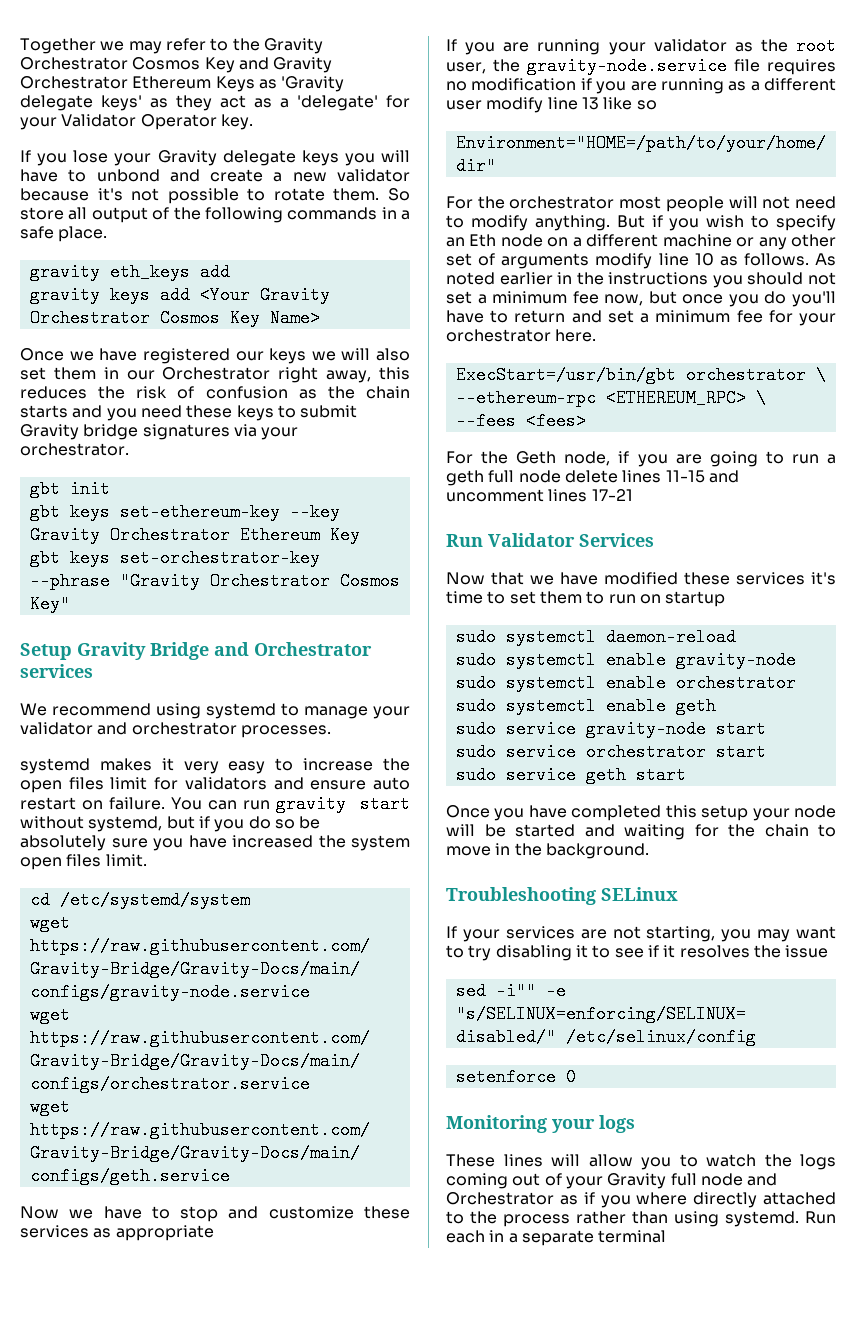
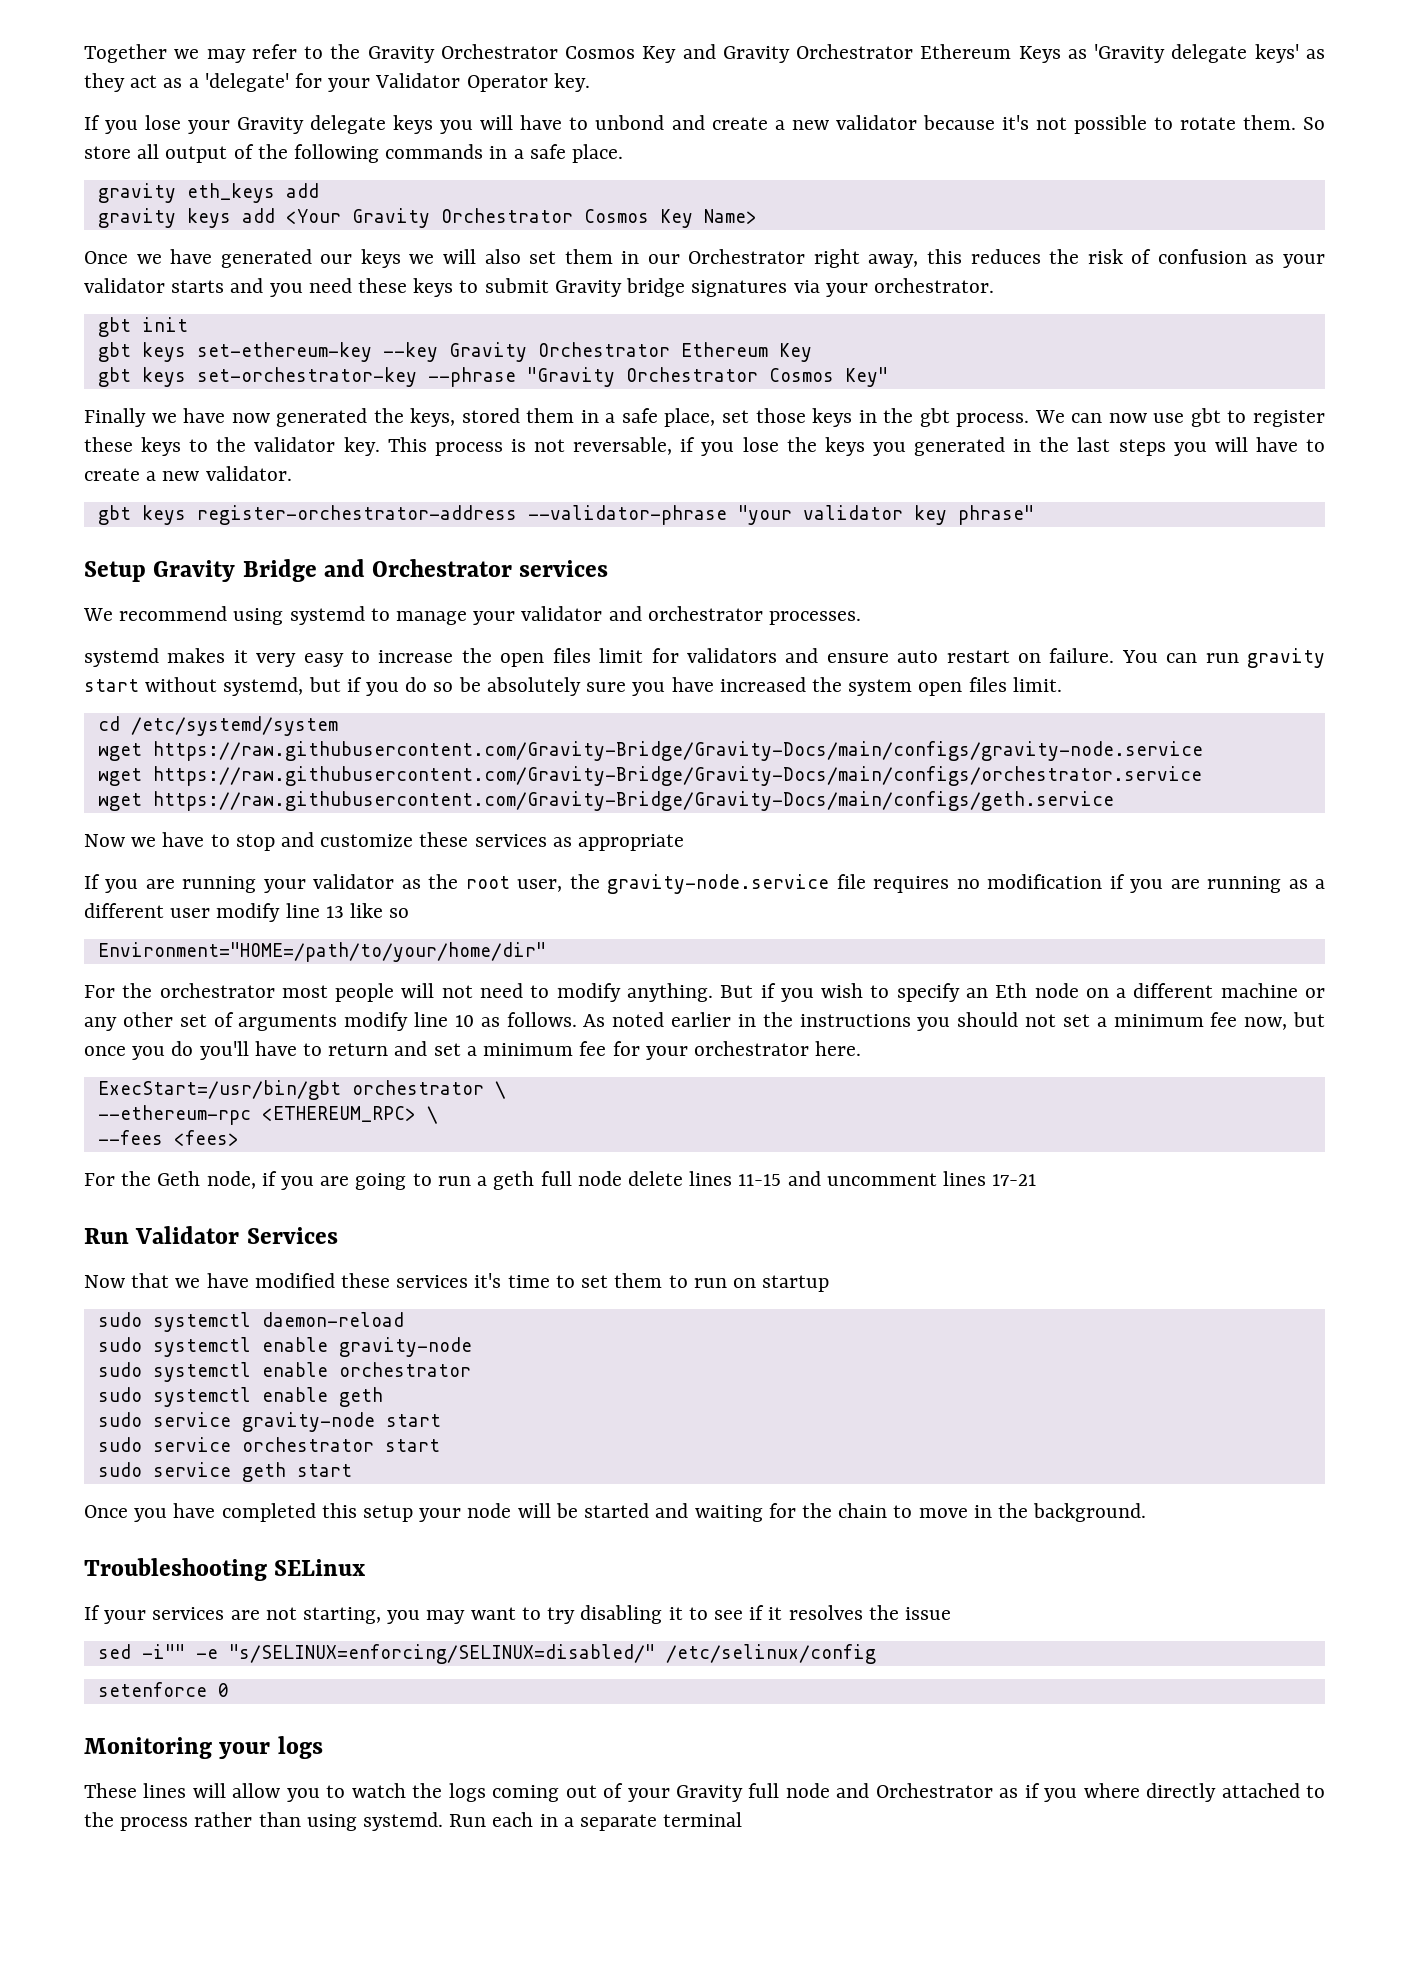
- Once we have registered our keys we will also set them in our Orchestrator right away, this reduces the risk of confusion as the chain starts and you need these keys to submit Gravity bridge signatures via your orchestrator.
+ Once we have generated our keys we will also set them in our Orchestrator right away, this reduces the risk of confusion as your validator starts and you need these keys to submit Gravity bridge signatures via your orchestrator.
+ Finally we have now generated the keys, stored them in a safe place, set those keys in the gbt process. We can now use gbt to register these keys to the validator key. This process is not reversable, if you lose the keys you generated in the last steps you will have to create a new validator.
+ gbt keys register-orchestrator-address --validator-phrase "your validator key phrase"

